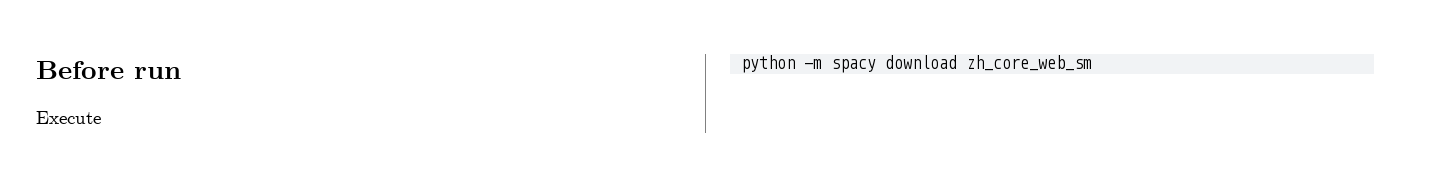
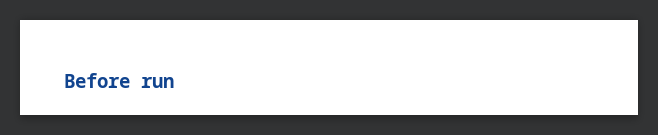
- Execute
- python -m spacy download zh_core_web_sm

